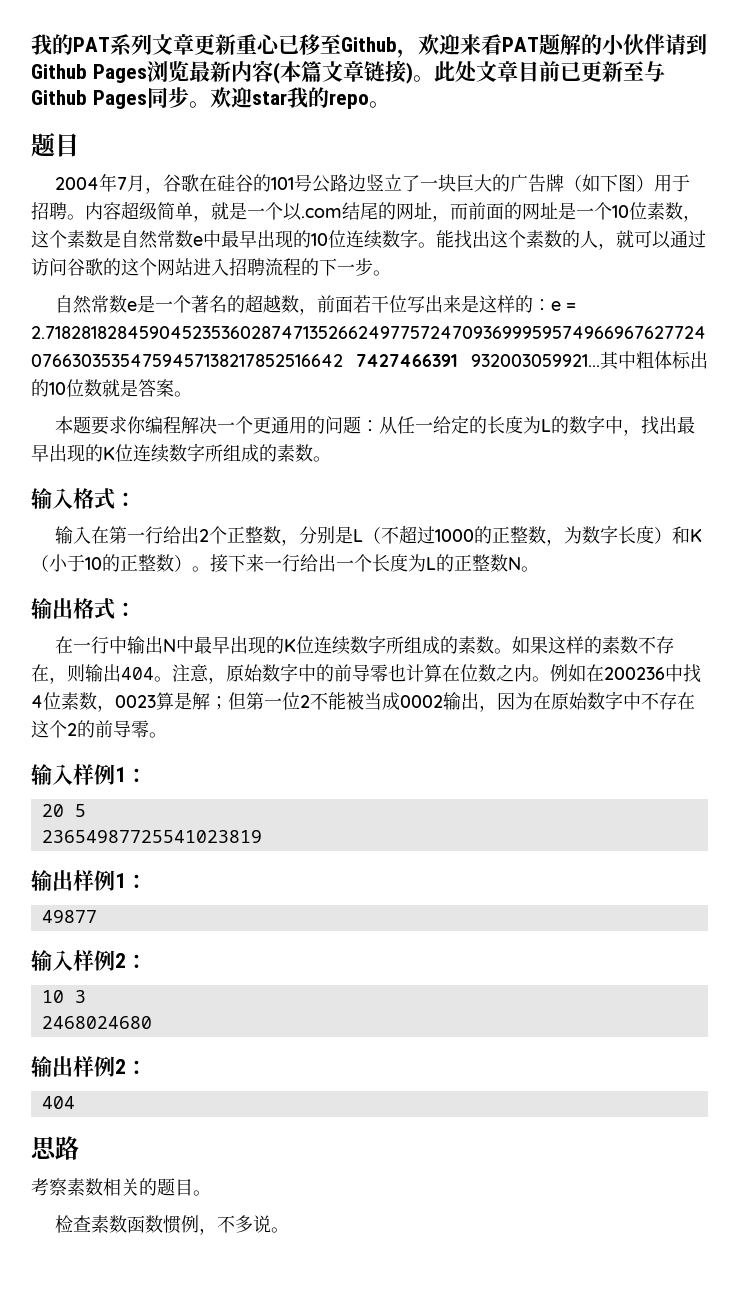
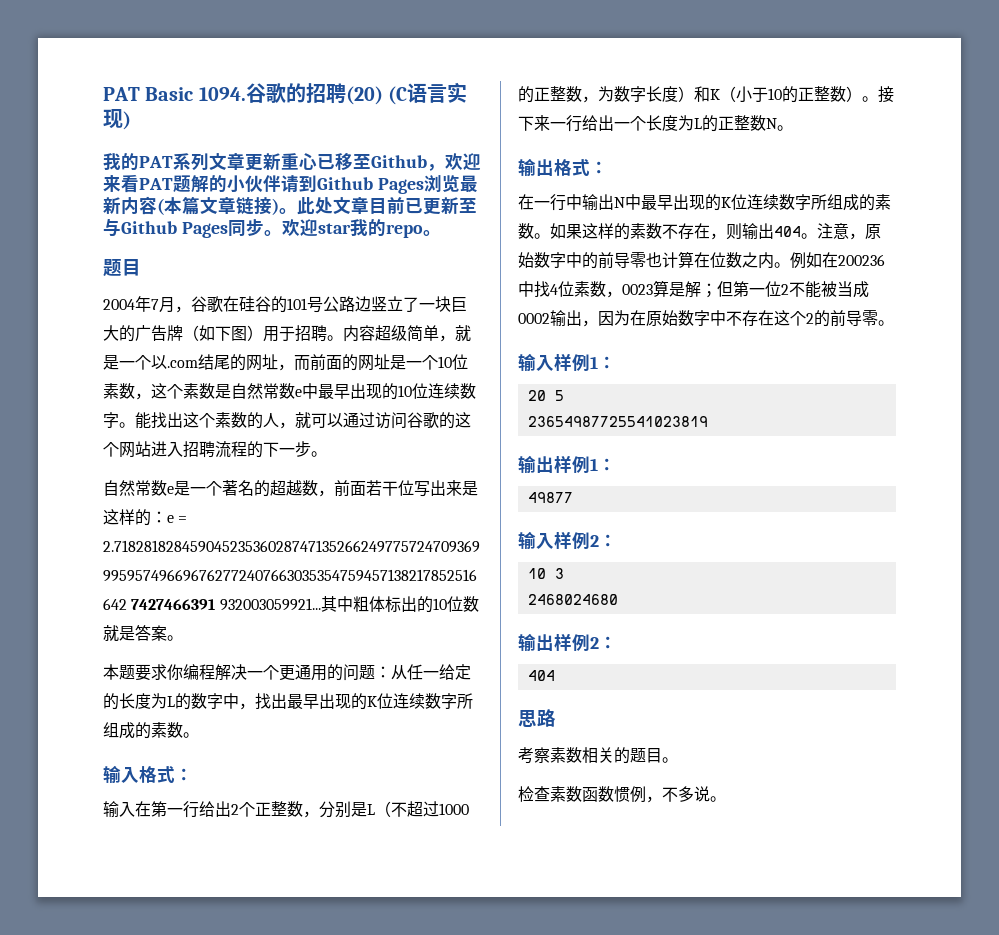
+ PAT Basic 1094.谷歌的招聘(20) (C语言实现)

